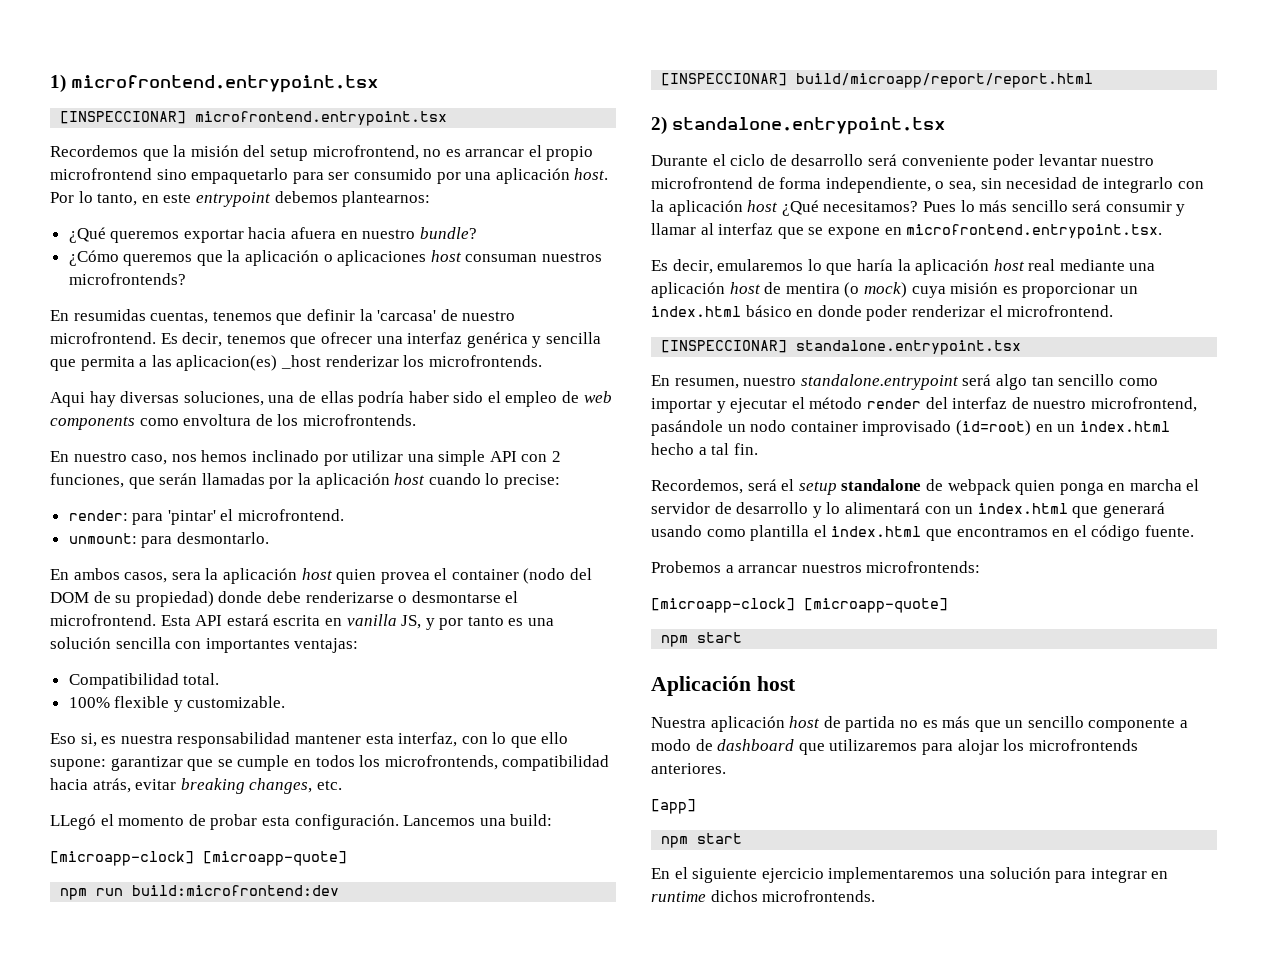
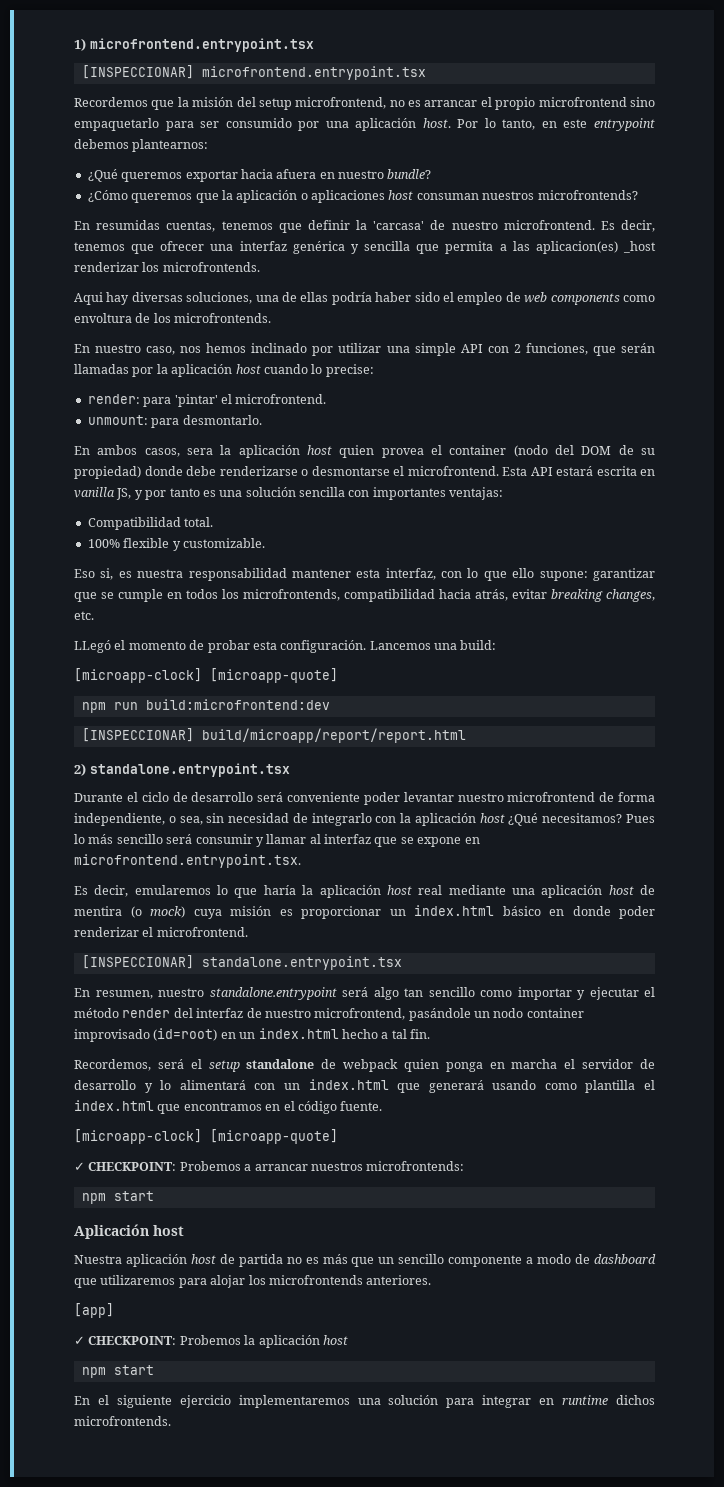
  Recordemos, será el setup standalone de webpack quien ponga en marcha el servidor de desarrollo y lo alimentará con un index.html que generará usando como plantilla el index.html que encontramos en el código fuente.
- Probemos a arrancar nuestros microfrontends:
  [microapp-clock] [microapp-quote]
+ ✓ CHECKPOINT: Probemos a arrancar nuestros microfrontends:
+ ✓ CHECKPOINT: Probemos la aplicación host

